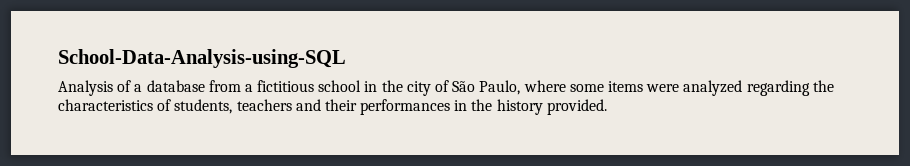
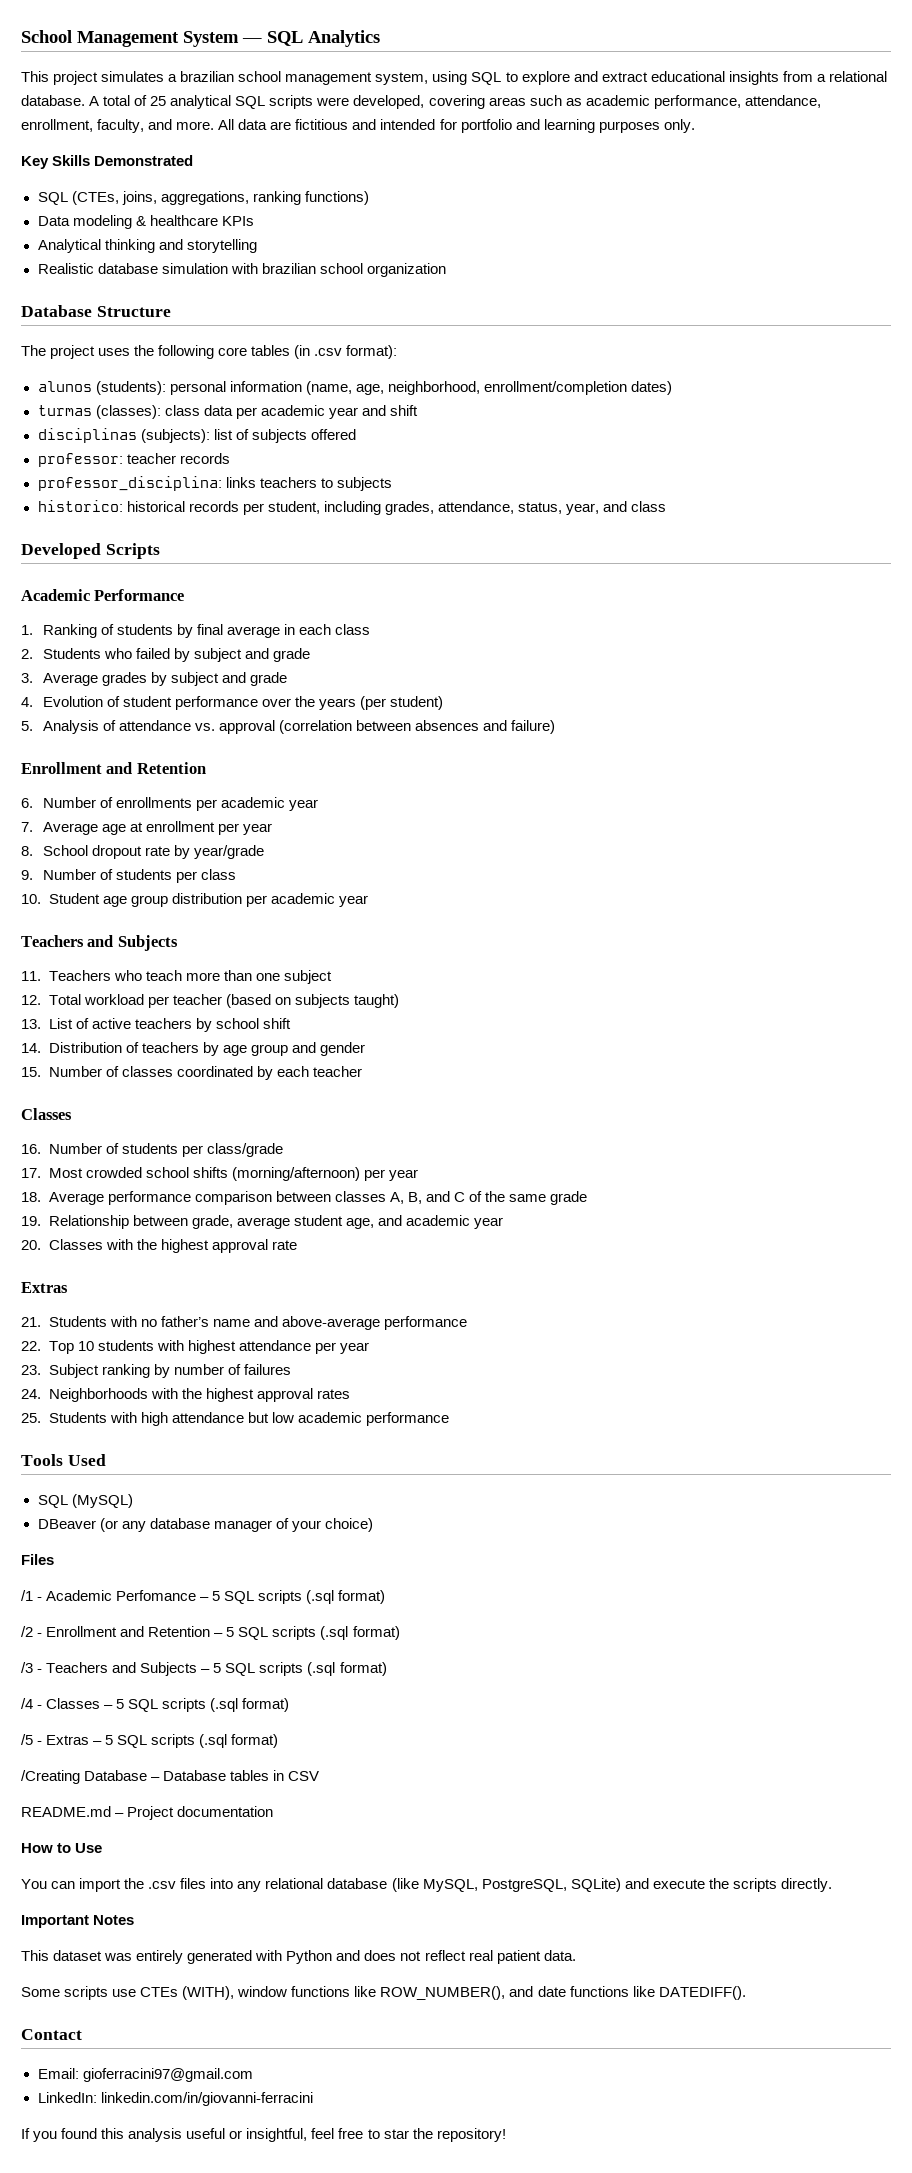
- School-Data-Analysis-using-SQL
- Analysis of a database from a fictitious school in the city of São Paulo, where some items were analyzed regarding the characteristics of students, teachers and their performances in the history provided.
+ School Management System — SQL Analytics
+ This project simulates a brazilian school management system, using SQL to explore and extract educational insights from a relational database. A total of 25 analytical SQL scripts were developed, covering areas such as academic performance, attendance, enrollment, faculty, and more. All data are fictitious and intended for portfolio and learning purposes only.
+ Key Skills Demonstrated
+ SQL (CTEs, joins, aggregations, ranking functions)
+ Data modeling & healthcare KPIs
+ Analytical thinking and storytelling
+ Realistic database simulation with brazilian school organization
+ Database Structure
+ The project uses the following core tables (in .csv format):
+ alunos (students): personal information (name, age, neighborhood, enrollment/completion dates)
+ turmas (classes): class data per academic year and shift
+ disciplinas (subjects): list of subjects offered
+ professor: teacher records
+ professor_disciplina: links teachers to subjects
+ historico: historical records per student, including grades, attendance, status, year, and class
+ Developed Scripts
+ Academic Performance
+ 1. Ranking of students by final average in each class
+ 2. Students who failed by subject and grade
+ 3. Average grades by subject and grade
+ 4. Evolution of student performance over the years (per student)
+ 5. Analysis of attendance vs. approval (correlation between absences and failure)
+ Enrollment and Retention
+ 6. Number of enrollments per academic year
+ 7. Average age at enrollment per year
+ 8. School dropout rate by year/grade
+ 9. Number of students per class
+ 10. Student age group distribution per academic year
+ Teachers and Subjects
+ 11. Teachers who teach more than one subject
+ 12. Total workload per teacher (based on subjects taught)
+ 13. List of active teachers by school shift
+ 14. Distribution of teachers by age group and gender
+ 15. Number of classes coordinated by each teacher
+ Classes
+ 16. Number of students per class/grade
+ 17. Most crowded school shifts (morning/afternoon) per year
+ 18. Average performance comparison between classes A, B, and C of the same grade
+ 19. Relationship between grade, average student age, and academic year
+ 20. Classes with the highest approval rate
+ Extras
+ 21. Students with no father’s name and above-average performance
+ 22. Top 10 students with highest attendance per year
+ 23. Subject ranking by number of failures
+ 24. Neighborhoods with the highest approval rates
+ 25. Students with high attendance but low academic performance
+ Tools Used
+ SQL (MySQL)
+ DBeaver (or any database manager of your choice)
+ Files
+ /1 - Academic Perfomance – 5 SQL scripts (.sql format)
+ /2 - Enrollment and Retention – 5 SQL scripts (.sql format)
+ /3 - Teachers and Subjects – 5 SQL scripts (.sql format)
+ /4 - Classes – 5 SQL scripts (.sql format)
+ /5 - Extras – 5 SQL scripts (.sql format)
+ /Creating Database – Database tables in CSV
+ README.md – Project documentation
+ How to Use
+ You can import the .csv files into any relational database (like MySQL, PostgreSQL, SQLite) and execute the scripts directly.
+ Important Notes
+ This dataset was entirely generated with Python and does not reflect real patient data.
+ Some scripts use CTEs (WITH), window functions like ROW_NUMBER(), and date functions like DATEDIFF().
+ Contact
+ Email: gioferracini97@gmail.com
+ LinkedIn: linkedin.com/in/giovanni-ferracini
+ If you found this analysis useful or insightful, feel free to star the repository!

